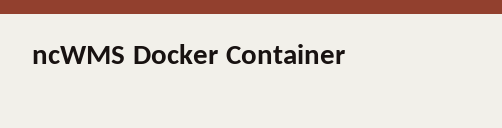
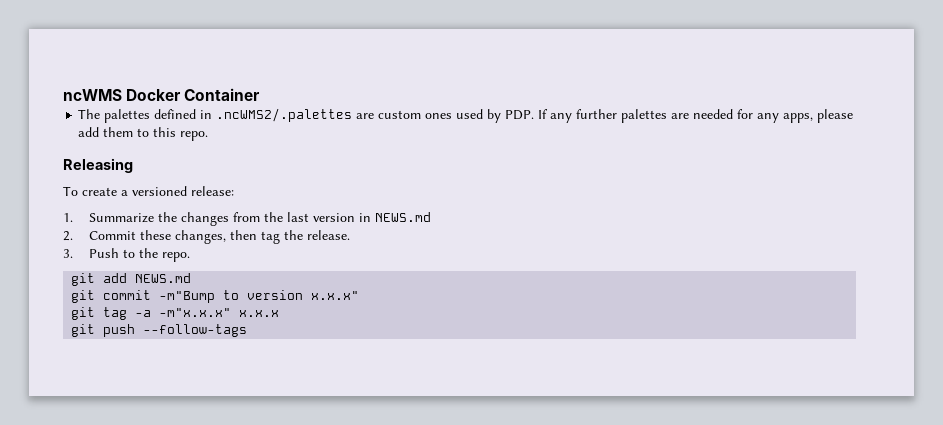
+ The palettes defined in .ncWMS2/.palettes are custom ones used by PDP. If any further palettes are needed for any apps, please add them to this repo.
+ Releasing
+ To create a versioned release:
+ 1. Summarize the changes from the last version in NEWS.md
+ 2. Commit these changes, then tag the release.
+ 3. Push to the repo.
+ git add NEWS.md
+ git commit -m"Bump to version x.x.x"
+ git tag -a -m"x.x.x" x.x.x
+ git push --follow-tags

